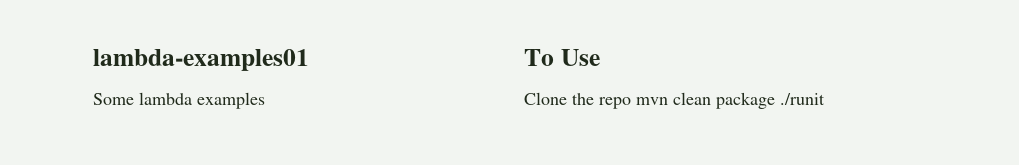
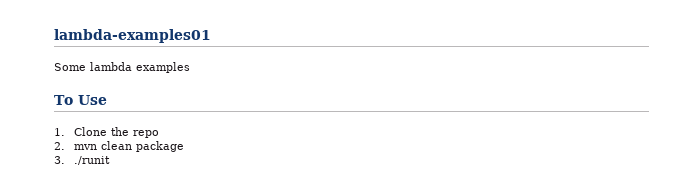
- Clone the repo mvn clean package ./runit
+ 1. Clone the repo
+ 2. mvn clean package
+ 3. ./runit

